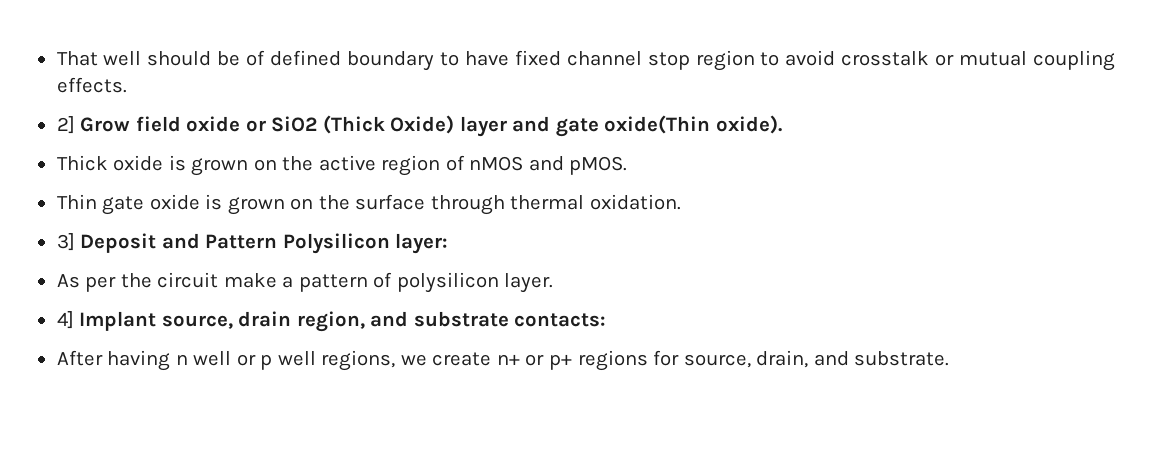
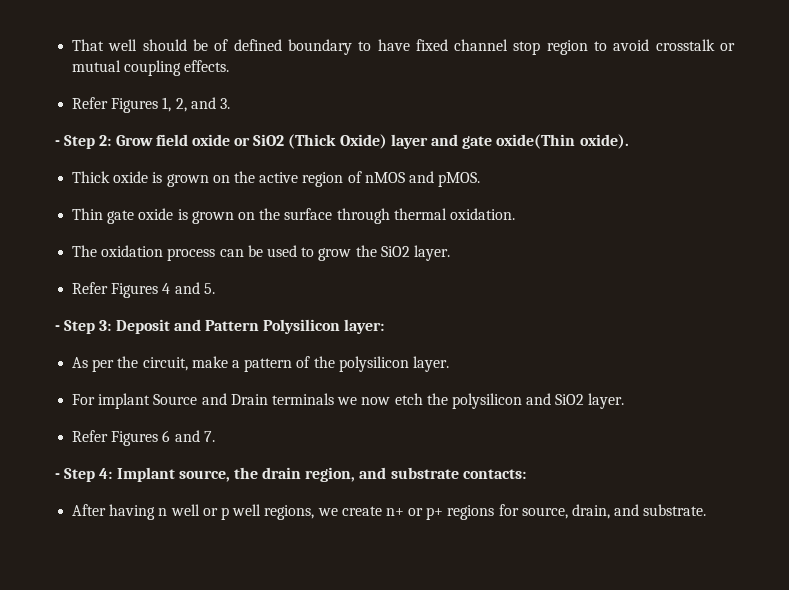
- 2] Grow field oxide or SiO2 (Thick Oxide) layer and gate oxide(Thin oxide).
+ Refer Figures 1, 2, and 3.
+ - Step 2: Grow field oxide or SiO2 (Thick Oxide) layer and gate oxide(Thin oxide).
- 3] Deposit and Pattern Polysilicon layer:
+ The oxidation process can be used to grow the SiO2 layer.
+ Refer Figures 4 and 5.
+ - Step 3: Deposit and Pattern Polysilicon layer:
- As per the circuit make a pattern of polysilicon layer.
+ As per the circuit, make a pattern of the polysilicon layer.
- 4] Implant source, drain region, and substrate contacts:
+ For implant Source and Drain terminals we now etch the polysilicon and SiO2 layer.
+ Refer Figures 6 and 7.
+ - Step 4: Implant source, the drain region, and substrate contacts:

